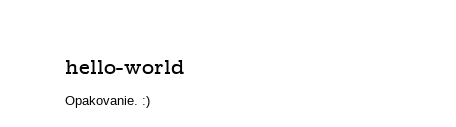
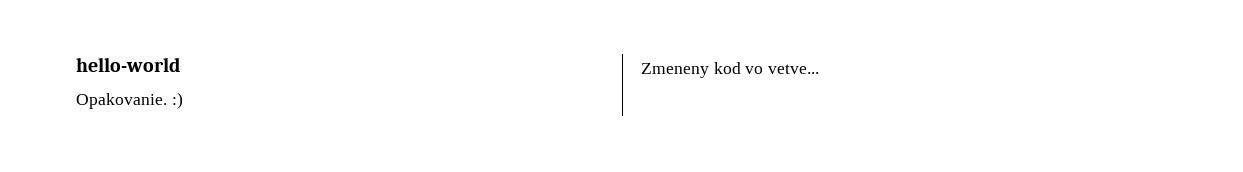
+ Zmeneny kod vo vetve...

